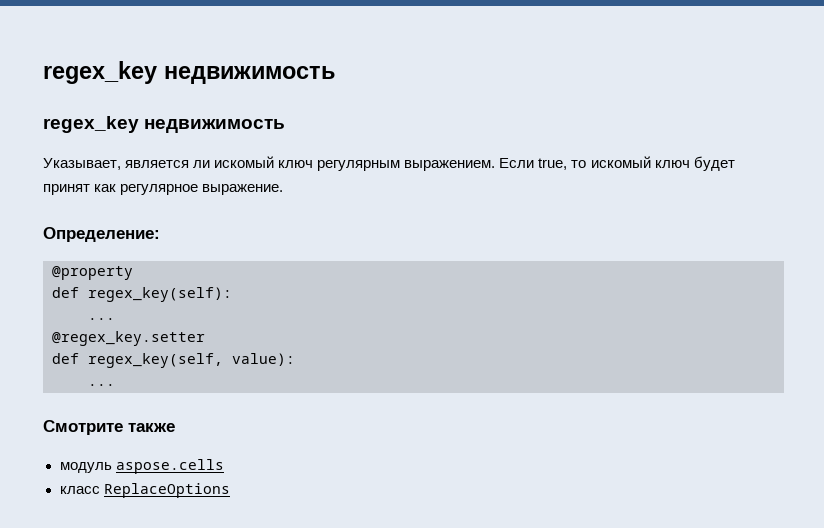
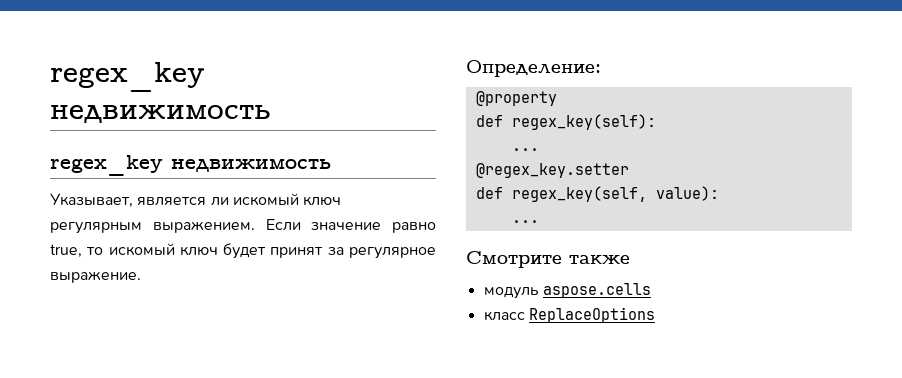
- Если true, то искомый ключ будет принят как регулярное выражение.
+ Если значение равно true, то искомый ключ будет принят за регулярное выражение.

